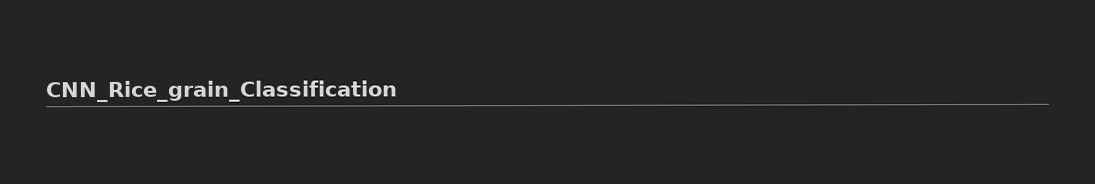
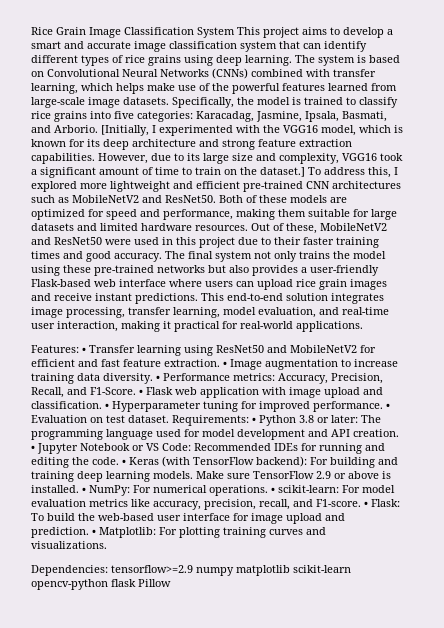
- CNN_Rice_grain_Classification
+ Rice Grain Image Classification System This project aims to develop a smart and accurate image classification system that can identify different types of rice grains using deep learning. The system is based on Convolutional Neural Networks (CNNs) combined with transfer learning, which helps make use of the powerful features learned from large-scale image datasets. Specifically, the model is trained to classify rice grains into five categories: Karacadag, Jasmine, Ipsala, Basmati, and Arborio. [Initially, I experimented with the VGG16 model, which is known for its deep architecture and strong feature extraction capabilities. However, due to its large size and complexity, VGG16 took a significant amount of time to train on the dataset.] To address this, I explored more lightweight and efficient pre-trained CNN architectures such as MobileNetV2 and ResNet50. Both of these models are optimized for speed and performance, making them suitable for large datasets and limited hardware resources. Out of these, MobileNetV2 and ResNet50 were used in this project due to their faster training times and good accuracy. The final system not only trains the model using these pre-trained networks but also provides a user-friendly Flask-based web interface where users can upload rice grain images and receive instant predictions. This end-to-end solution integrates image processing, transfer learning, model evaluation, and real-time user interaction, making it practical for real-world applications.
+ Features: • Transfer learning using ResNet50 and MobileNetV2 for efficient and fast feature extraction. • Image augmentation to increase training data diversity. • Performance metrics: Accuracy, Precision, Recall, and F1-Score. • Flask web application with image upload and classification. • Hyperparameter tuning for improved performance. • Evaluation on test dataset. Requirements: • Python 3.8 or later: The programming language used for model development and API creation. • Jupyter Notebook or VS Code: Recommended IDEs for running and editing the code. • Keras (with TensorFlow backend): For building and training deep learning models. Make sure TensorFlow 2.9 or above is installed. • NumPy: For numerical operations. • scikit-learn: For model evaluation metrics like accuracy, precision, recall, and F1-score. • Flask: To build the web-based user interface for image upload and prediction. • Matplotlib: For plotting training curves and visualizations.
+ Dependencies: tensorflow>=2.9 numpy matplotlib scikit-learn opencv-python flask Pillow

